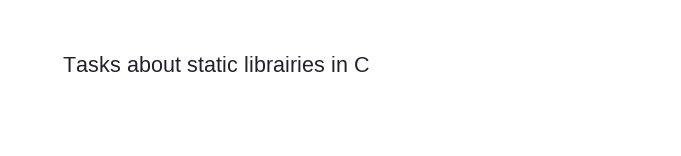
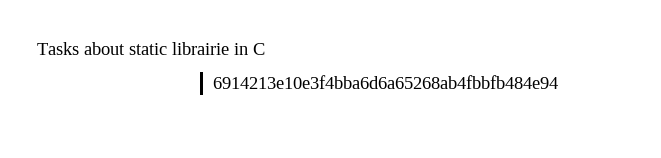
- Tasks about static librairies in C
+ Tasks about static librairie in C
+ 6914213e10e3f4bba6d6a65268ab4fbbfb484e94

